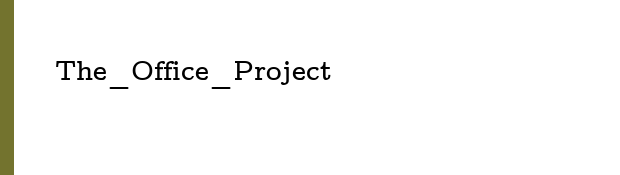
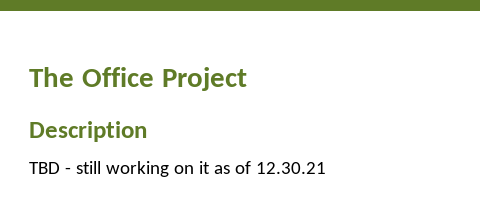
- The_Office_Project
+ The Office Project
+ Description
+ TBD - still working on it as of 12.30.21

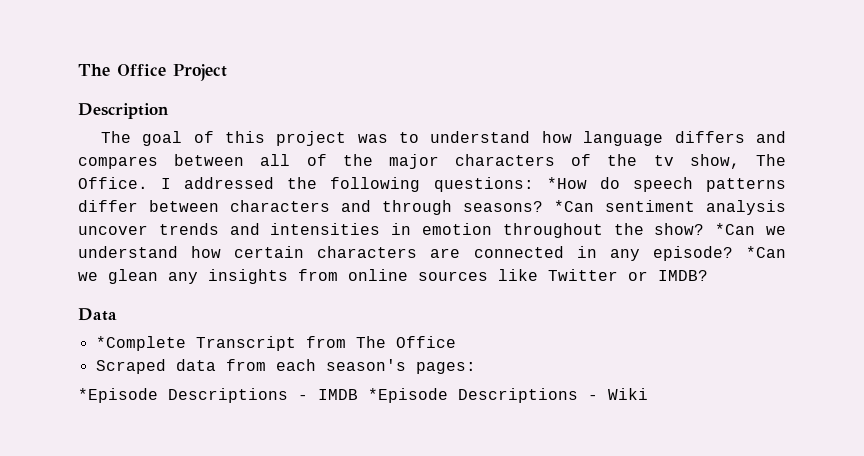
- TBD - still working on it as of 12.30.21
+ The goal of this project was to understand how language differs and compares between all of the major characters of the tv show, The Office. I addressed the following questions: *How do speech patterns differ between characters and through seasons? *Can sentiment analysis uncover trends and intensities in emotion throughout the show? *Can we understand how certain characters are connected in any episode? *Can we glean any insights from online sources like Twitter or IMDB?
+ Data
+ *Complete Transcript from The Office
+ Scraped data from each season's pages:
+ *Episode Descriptions - IMDB *Episode Descriptions - Wiki

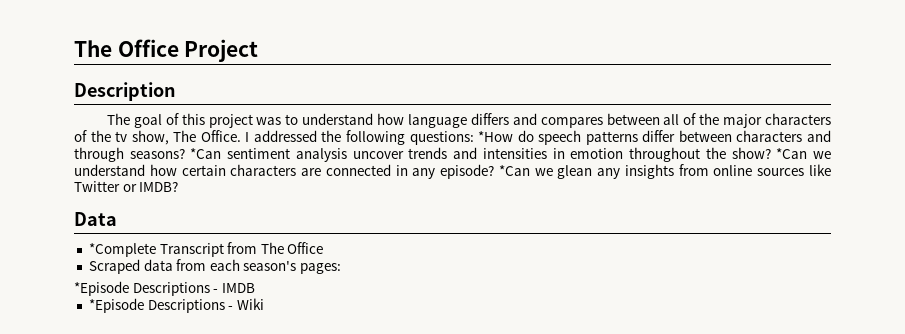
- *Episode Descriptions - IMDB *Episode Descriptions - Wiki
+ *Episode Descriptions - IMDB
+ *Episode Descriptions - Wiki

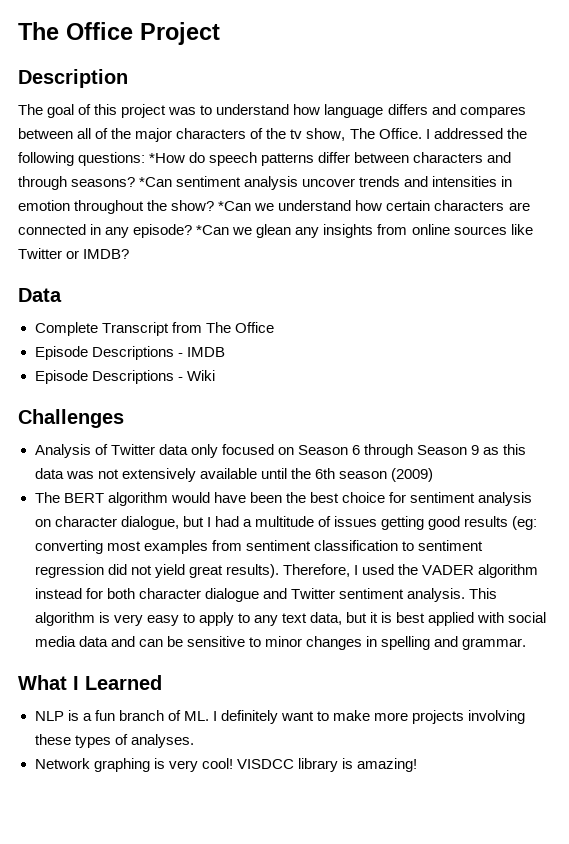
- *Complete Transcript from The Office
+ Complete Transcript from The Office
- Scraped data from each season's pages:
- *Episode Descriptions - IMDB
+ Episode Descriptions - IMDB
- *Episode Descriptions - Wiki
+ Episode Descriptions - Wiki
+ Challenges
+ Analysis of Twitter data only focused on Season 6 through Season 9 as this data was not extensively available until the 6th season (2009)
+ The BERT algorithm would have been the best choice for sentiment analysis on character dialogue, but I had a multitude of issues getting good results (eg: converting most examples from sentiment classification to sentiment regression did not yield great results). Therefore, I used the VADER algorithm instead for both character dialogue and Twitter sentiment analysis. This algorithm is very easy to apply to any text data, but it is best applied with social media data and can be sensitive to minor changes in spelling and grammar.
+ What I Learned
+ NLP is a fun branch of ML. I definitely want to make more projects involving these types of analyses.
+ Network graphing is very cool! VISDCC library is amazing!

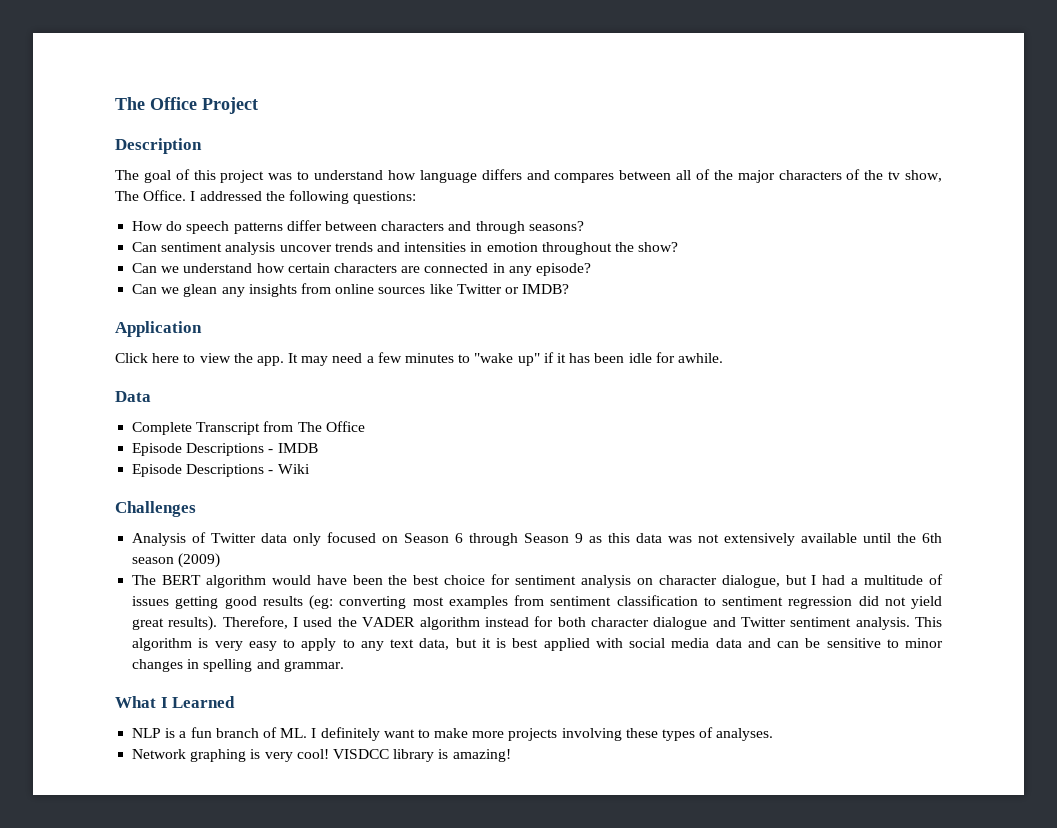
- I addressed the following questions: *How do speech patterns differ between characters and through seasons? *Can sentiment analysis uncover trends and intensities in emotion throughout the show? *Can we understand how certain characters are connected in any episode? *Can we glean any insights from online sources like Twitter or IMDB?
+ I addressed the following questions:
+ How do speech patterns differ between characters and through seasons?
+ Can sentiment analysis uncover trends and intensities in emotion throughout the show?
+ Can we understand how certain characters are connected in any episode?
+ Can we glean any insights from online sources like Twitter or IMDB?
+ Application
+ Click here to view the app. It may need a few minutes to "wake up" if it has been idle for awhile.

